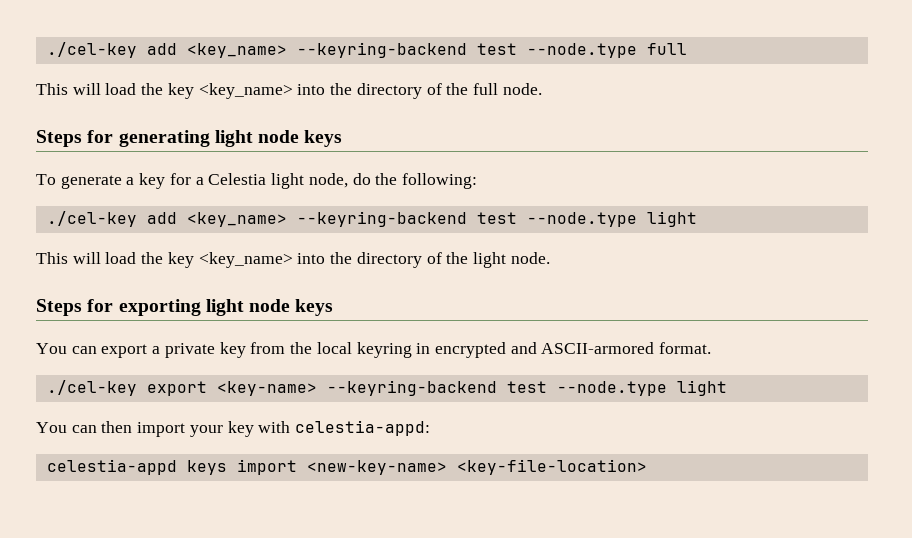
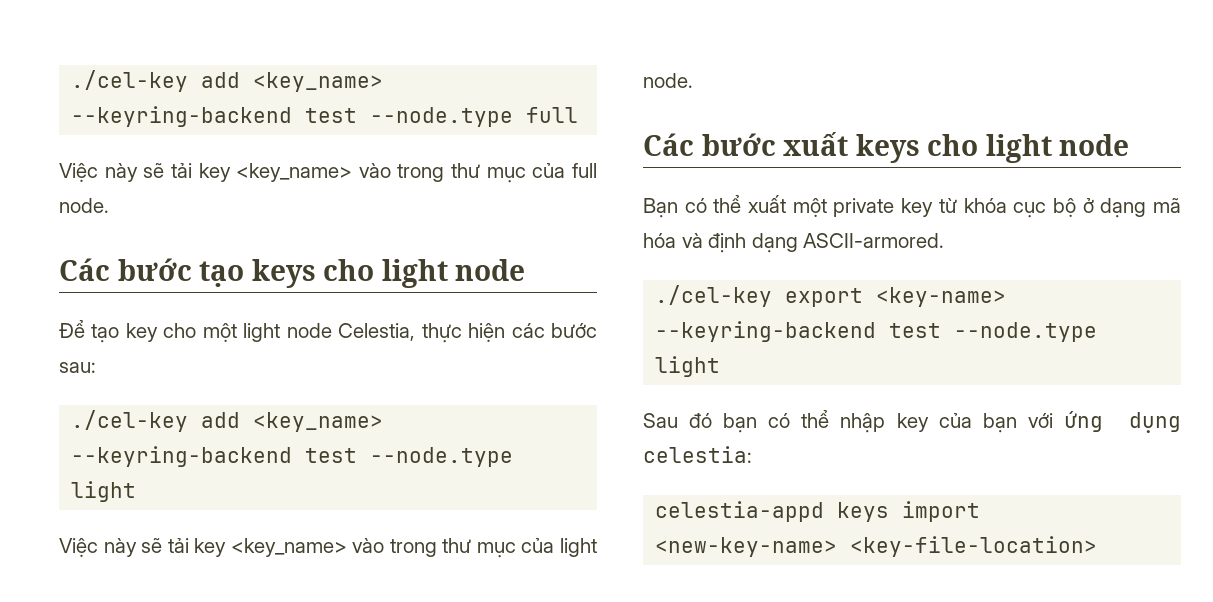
- This will load the key <key_name> into the directory of the full node.
- Steps for generating light node keys
- To generate a key for a Celestia light node, do the following:
+ Việc này sẽ tải key <key_name> vào trong thư mục của full node.
+ Các bước tạo keys cho light node
+ Để tạo key cho một light node Celestia, thực hiện các bước sau:
- This will load the key <key_name> into the directory of the light node.
- Steps for exporting light node keys
- You can export a private key from the local keyring in encrypted and ASCII-armored format.
+ Việc này sẽ tải key <key_name> vào trong thư mục của light node.
+ Các bước xuất keys cho light node
+ Bạn có thể xuất một private key từ khóa cục bộ ở dạng mã hóa và định dạng ASCII-armored.
- You can then import your key with celestia-appd:
+ Sau đó bạn có thể nhập key của bạn với ứng dụng celestia:

